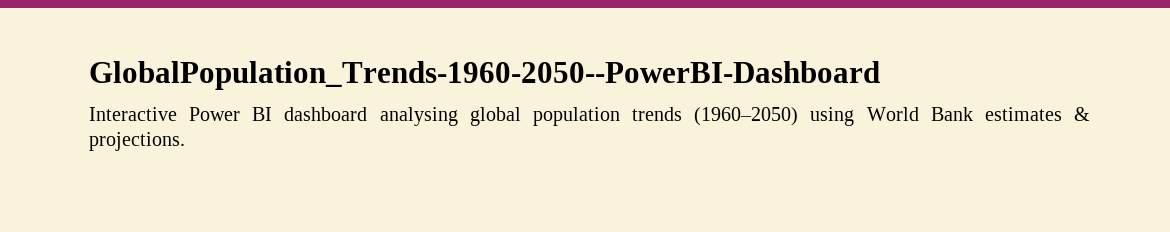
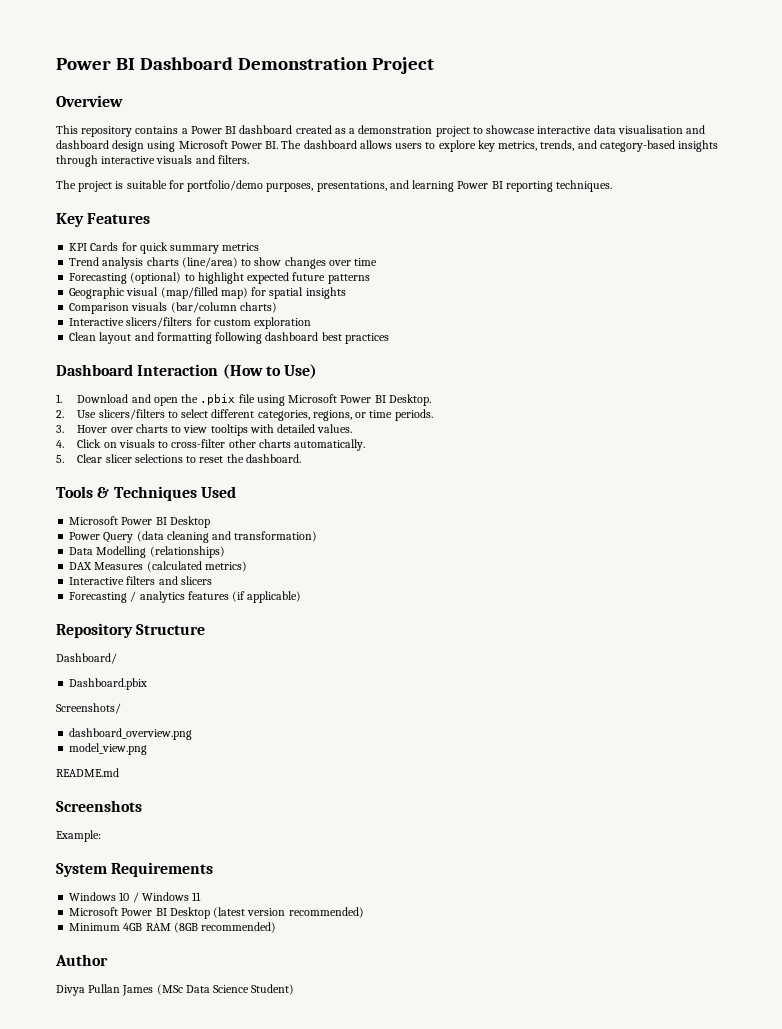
- GlobalPopulation_Trends-1960-2050--PowerBI-Dashboard
- Interactive Power BI dashboard analysing global population trends (1960–2050) using World Bank estimates & projections.
+ Power BI Dashboard Demonstration Project
+ Overview
+ This repository contains a Power BI dashboard created as a demonstration project to showcase interactive data visualisation and dashboard design using Microsoft Power BI. The dashboard allows users to explore key metrics, trends, and category-based insights through interactive visuals and filters.
+ The project is suitable for portfolio/demo purposes, presentations, and learning Power BI reporting techniques.
+ Key Features
+ KPI Cards for quick summary metrics
+ Trend analysis charts (line/area) to show changes over time
+ Forecasting (optional) to highlight expected future patterns
+ Geographic visual (map/filled map) for spatial insights
+ Comparison visuals (bar/column charts)
+ Interactive slicers/filters for custom exploration
+ Clean layout and formatting following dashboard best practices
+ Dashboard Interaction (How to Use)
+ 1. Download and open the .pbix file using Microsoft Power BI Desktop.
+ 2. Use slicers/filters to select different categories, regions, or time periods.
+ 3. Hover over charts to view tooltips with detailed values.
+ 4. Click on visuals to cross-filter other charts automatically.
+ 5. Clear slicer selections to reset the dashboard.
+ Tools & Techniques Used
+ Microsoft Power BI Desktop
+ Power Query (data cleaning and transformation)
+ Data Modelling (relationships)
+ DAX Measures (calculated metrics)
+ Interactive filters and slicers
+ Forecasting / analytics features (if applicable)
+ Repository Structure
+ Dashboard/
+ Dashboard.pbix
+ Screenshots/
+ dashboard_overview.png
+ model_view.png
+ README.md
+ Screenshots
+ Example:
+ System Requirements
+ Windows 10 / Windows 11
+ Microsoft Power BI Desktop (latest version recommended)
+ Minimum 4GB RAM (8GB recommended)
+ Author
+ Divya Pullan James (MSc Data Science Student)

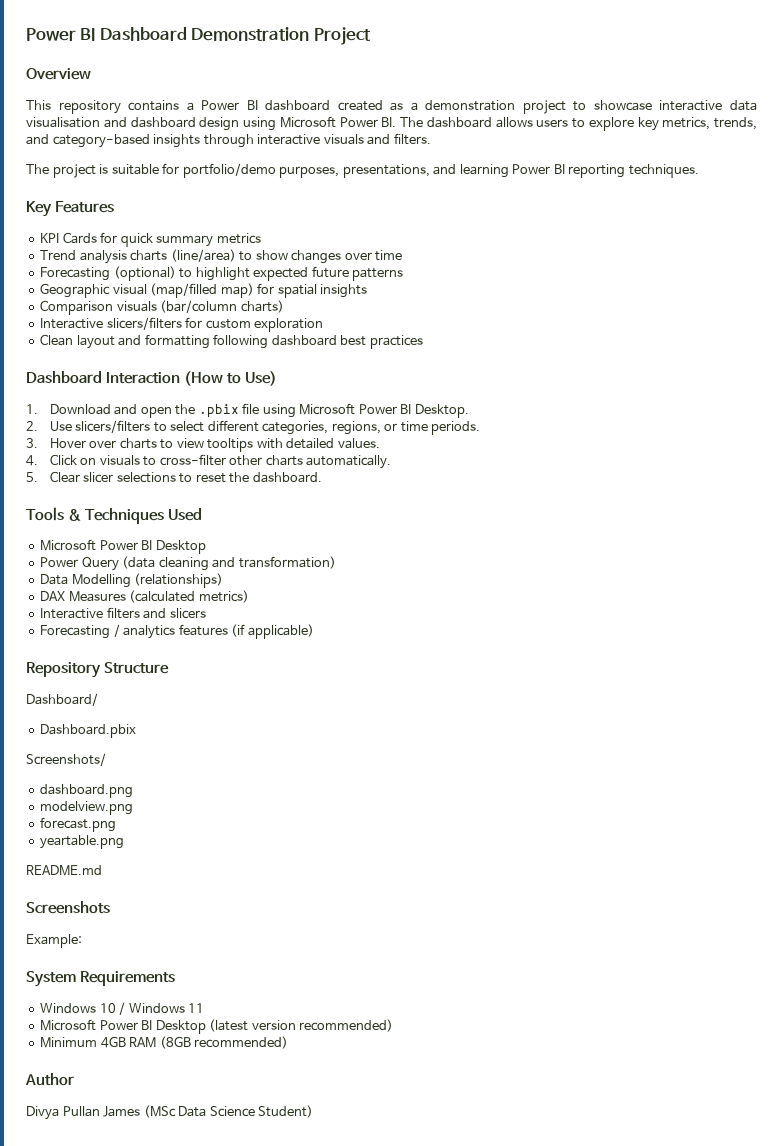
- dashboard_overview.png
- model_view.png
+ dashboard.png
+ modelview.png
+ forecast.png
+ yeartable.png

